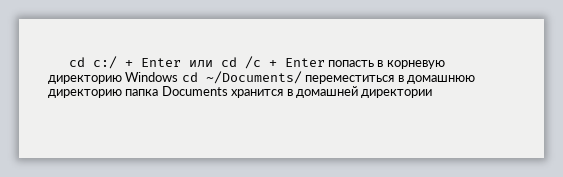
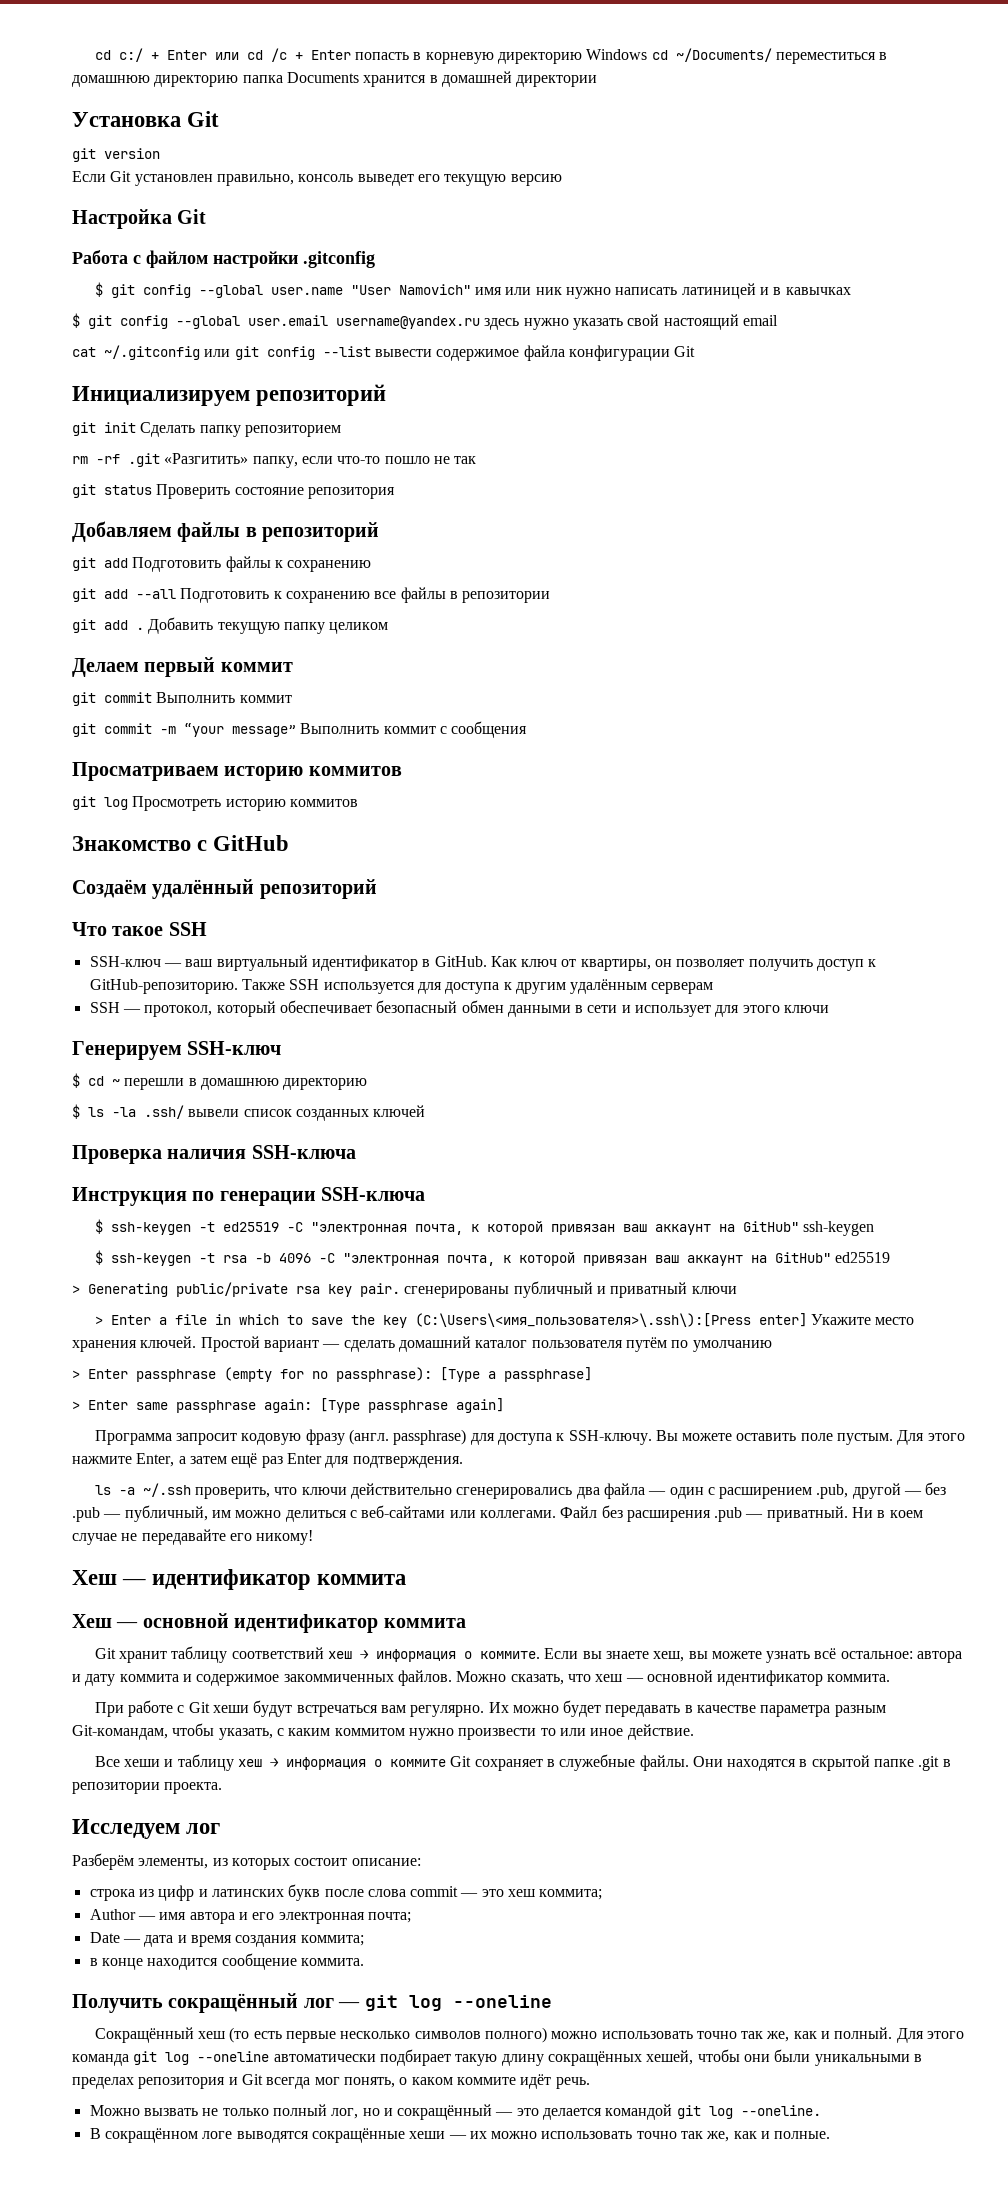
+ Установка Git
+ git version
+ Если Git установлен правильно, консоль выведет его текущую версию
+ Настройка Git
+ Работа с файлом настройки .gitconfig
+ $ git config --global user.name "User Namovich" имя или ник нужно написать латиницей и в кавычках
+ $ git config --global user.email username@yandex.ru здесь нужно указать свой настоящий email
+ cat ~/.gitconfig или git config --list вывести содержимое файла конфигурации Git
+ Инициализируем репозиторий
+ git init Сделать папку репозиторием
+ rm -rf .git «Разгитить» папку, если что-то пошло не так
+ git status Проверить состояние репозитория
+ Добавляем файлы в репозиторий
+ git add Подготовить файлы к сохранению
+ git add --all Подготовить к сохранению все файлы в репозитории
+ git add . Добавить текущую папку целиком
+ Делаем первый коммит
+ git commit Выполнить коммит
+ git commit -m “your message” Выполнить коммит с сообщения
+ Просматриваем историю коммитов
+ git log Просмотреть историю коммитов
+ Знакомство с GitHub
+ Создаём удалённый репозиторий
+ Что такое SSH
+ SSH-ключ — ваш виртуальный идентификатор в GitHub. Как ключ от квартиры, он позволяет получить доступ к GitHub-репозиторию. Также SSH используется для доступа к другим удалённым серверам
+ SSH — протокол, который обеспечивает безопасный обмен данными в сети и использует для этого ключи
+ Генерируем SSH-ключ
+ $ cd ~ перешли в домашнюю директорию
+ $ ls -la .ssh/ вывели список созданных ключей
+ Проверка наличия SSH-ключа
+ Инструкция по генерации SSH-ключа
+ $ ssh-keygen -t ed25519 -C "электронная почта, к которой привязан ваш аккаунт на GitHub" ssh-keygen
+ $ ssh-keygen -t rsa -b 4096 -C "электронная почта, к которой привязан ваш аккаунт на GitHub" ed25519
+ > Generating public/private rsa key pair. сгенерированы публичный и приватный ключи
+ > Enter a file in which to save the key (C:\Users\<имя_пользователя>\.ssh\):[Press enter] Укажите место хранения ключей. Простой вариант — сделать домашний каталог пользователя путём по умолчанию
+ > Enter passphrase (empty for no passphrase): [Type a passphrase]
+ > Enter same passphrase again: [Type passphrase again]
+ Программа запросит кодовую фразу (англ. passphrase) для доступа к SSH-ключу. Вы можете оставить поле пустым. Для этого нажмите Enter, а затем ещё раз Enter для подтверждения.
+ ls -a ~/.ssh проверить, что ключи действительно сгенерировались два файла — один с расширением .pub, другой — без .pub — публичный, им можно делиться с веб-сайтами или коллегами. Файл без расширения .pub — приватный. Ни в коем случае не передавайте его никому!
+ Хеш — идентификатор коммита
+ Хеш — основной идентификатор коммита
+ Git хранит таблицу соответствий хеш → информация о коммите. Если вы знаете хеш, вы можете узнать всё остальное: автора и дату коммита и содержимое закоммиченных файлов. Можно сказать, что хеш — основной идентификатор коммита.
+ При работе с Git хеши будут встречаться вам регулярно. Их можно будет передавать в качестве параметра разным Git-командам, чтобы указать, с каким коммитом нужно произвести то или иное действие.
+ Все хеши и таблицу хеш → информация о коммите Git сохраняет в служебные файлы. Они находятся в скрытой папке .git в репозитории проекта.
+ Исследуем лог
+ Разберём элементы, из которых состоит описание:
+ строка из цифр и латинских букв после слова commit — это хеш коммита;
+ Author — имя автора и его электронная почта;
+ Date — дата и время создания коммита;
+ в конце находится сообщение коммита.
+ Получить сокращённый лог — git log --oneline
+ Сокращённый хеш (то есть первые несколько символов полного) можно использовать точно так же, как и полный. Для этого команда git log --oneline автоматически подбирает такую длину сокращённых хешей, чтобы они были уникальными в пределах репозитория и Git всегда мог понять, о каком коммите идёт речь.
+ Можно вызвать не только полный лог, но и сокращённый — это делается командой git log --oneline.
+ В сокращённом логе выводятся сокращённые хеши — их можно использовать точно так же, как и полные.

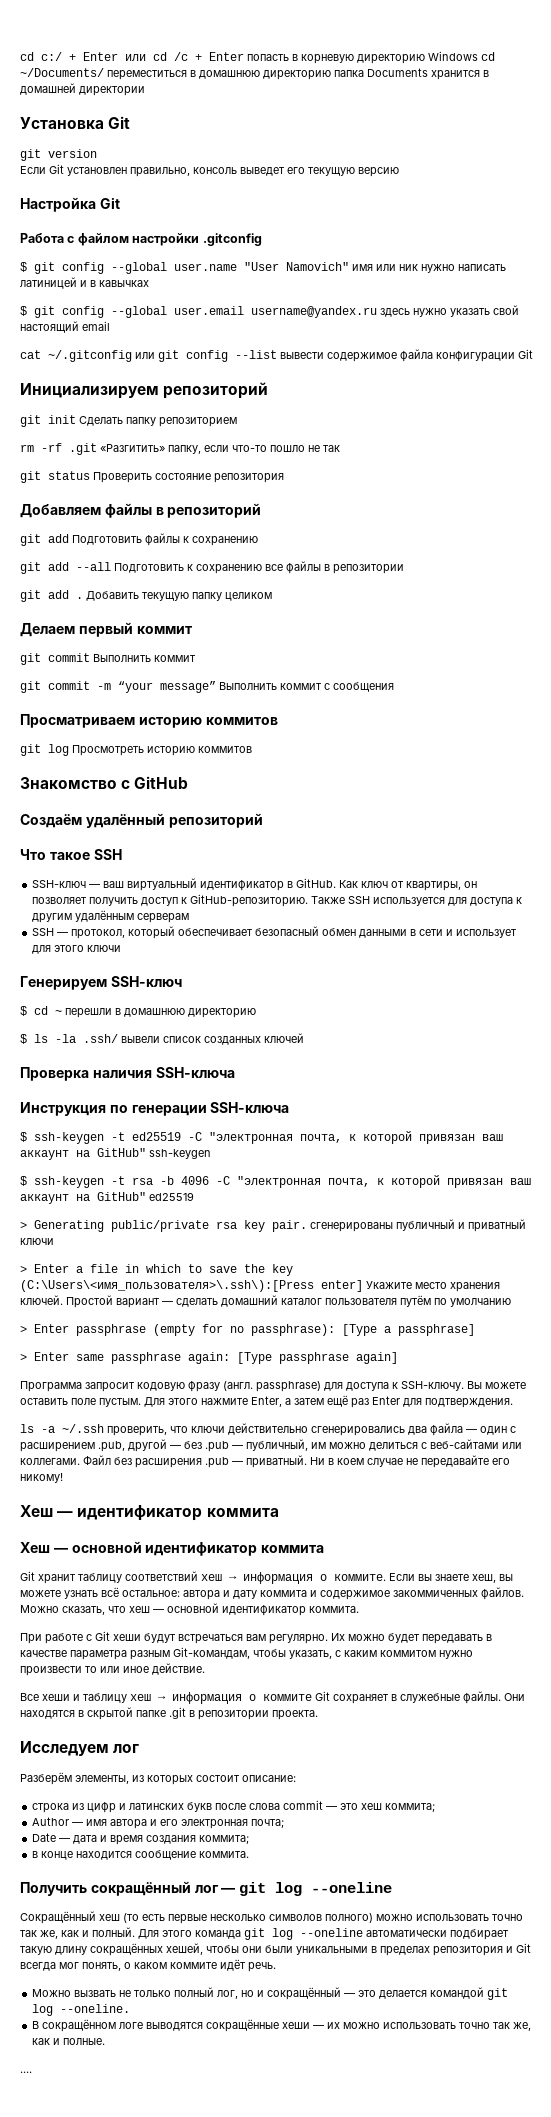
+ ....

